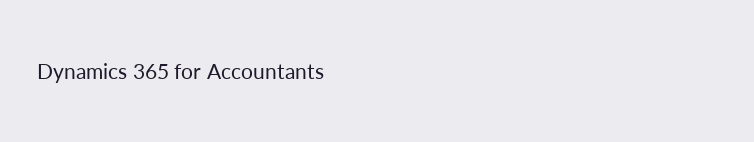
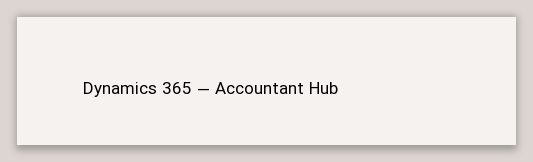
- Dynamics 365 for Accountants
+ Dynamics 365 — Accountant Hub

